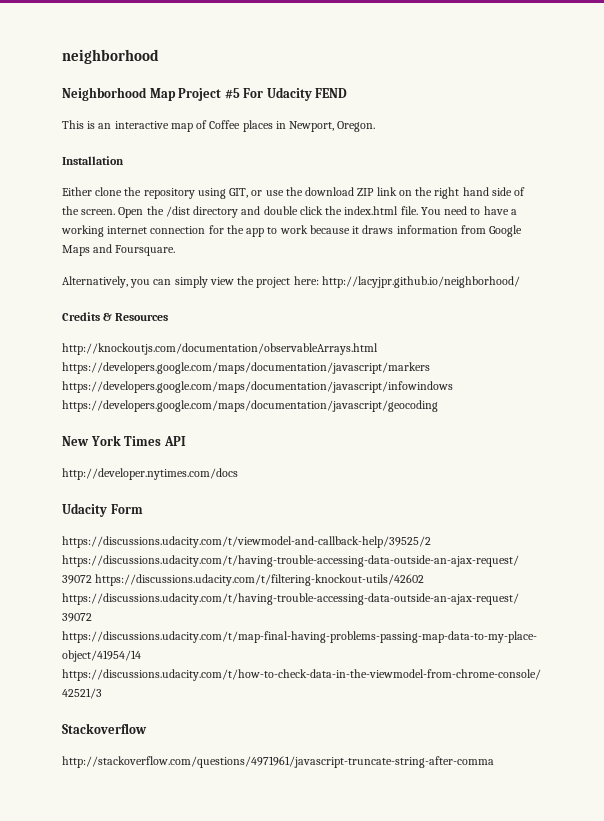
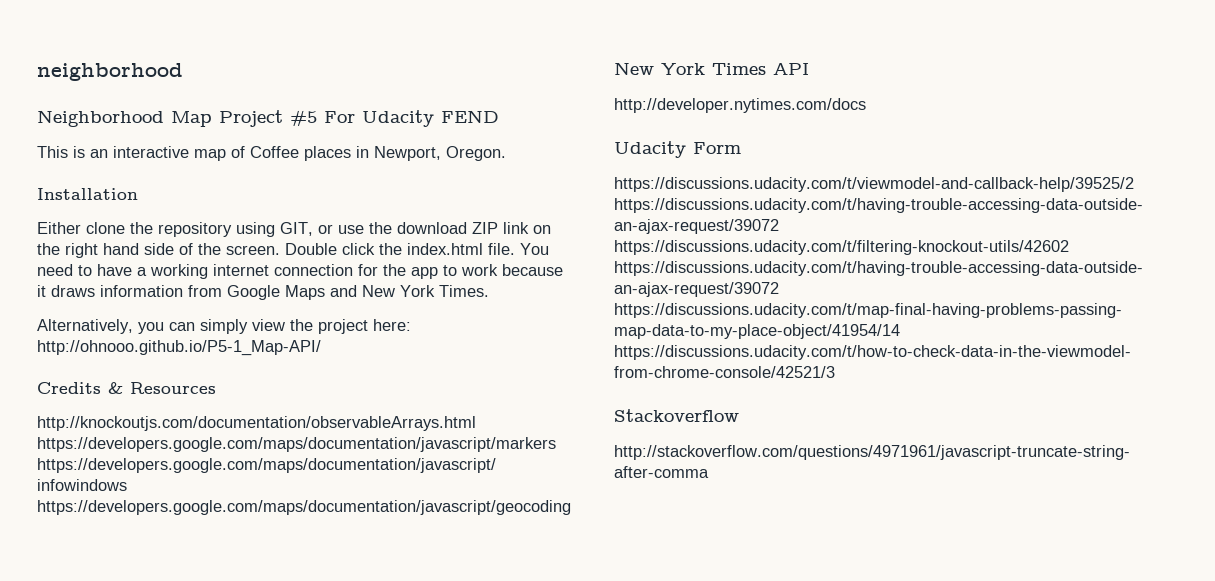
- Open the /dist directory and double click the index.html file.
+ Double click the index.html file.
- You need to have a working internet connection for the app to work because it draws information from Google Maps and Foursquare.
+ You need to have a working internet connection for the app to work because it draws information from Google Maps and New York Times.
- Alternatively, you can simply view the project here: http://lacyjpr.github.io/neighborhood/
+ Alternatively, you can simply view the project here: http://ohnooo.github.io/P5-1_Map-API/

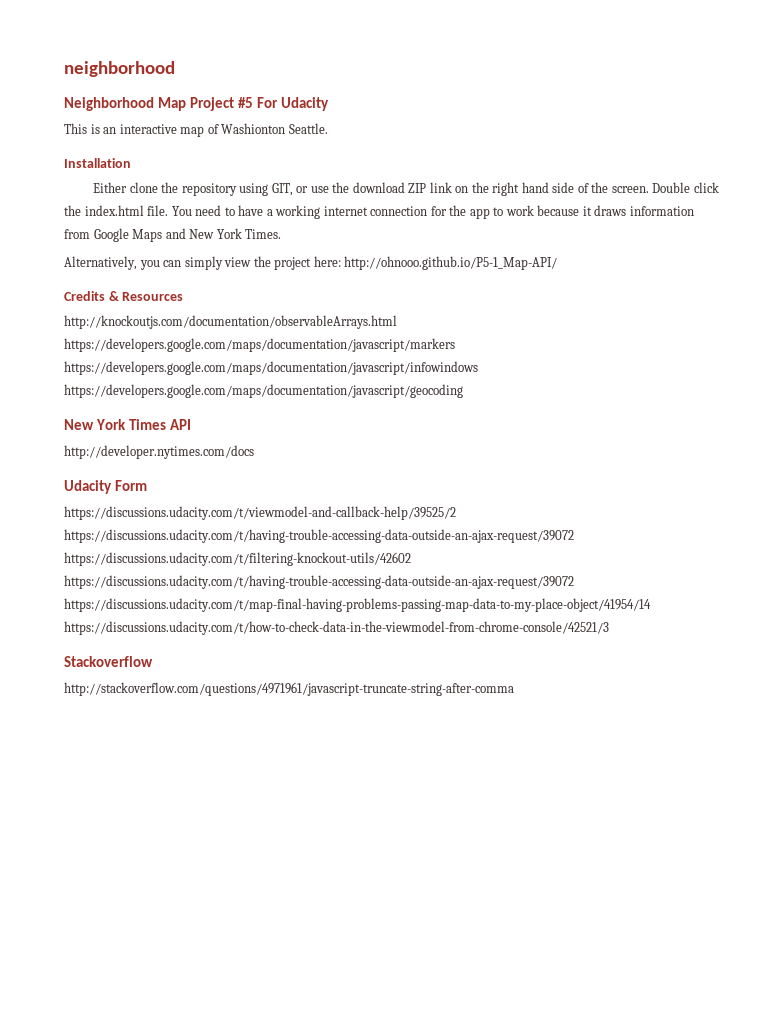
- Neighborhood Map Project #5 For Udacity FEND
+ Neighborhood Map Project #5 For Udacity
- This is an interactive map of Coffee places in Newport, Oregon.
+ This is an interactive map of Washionton Seattle.

